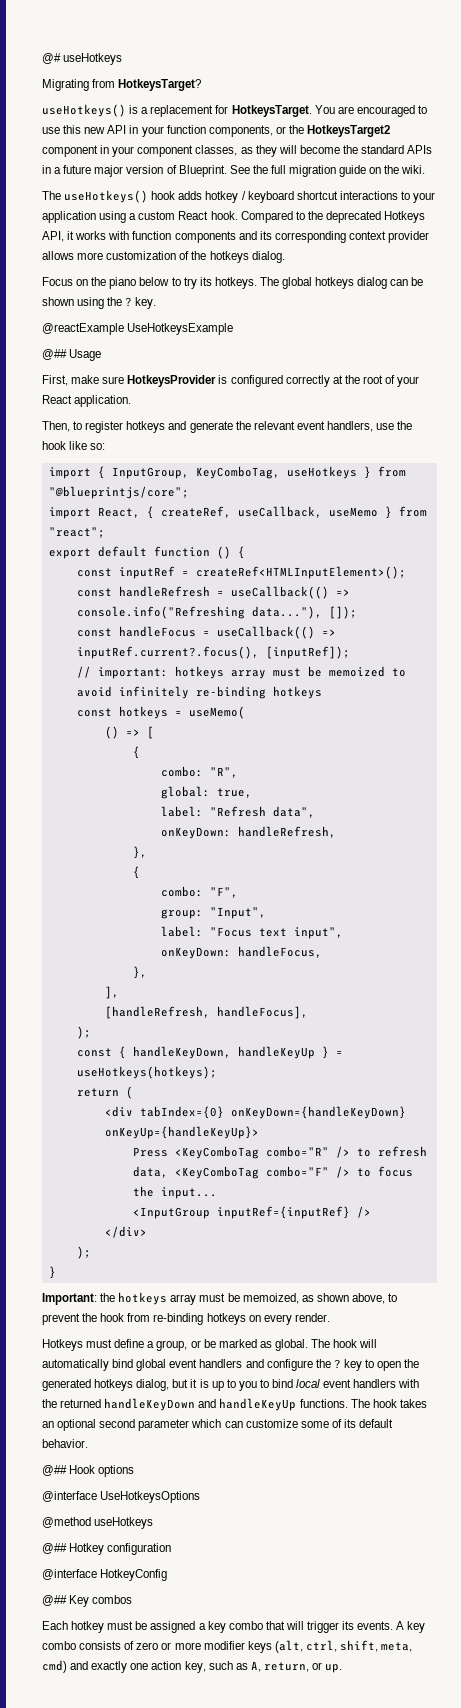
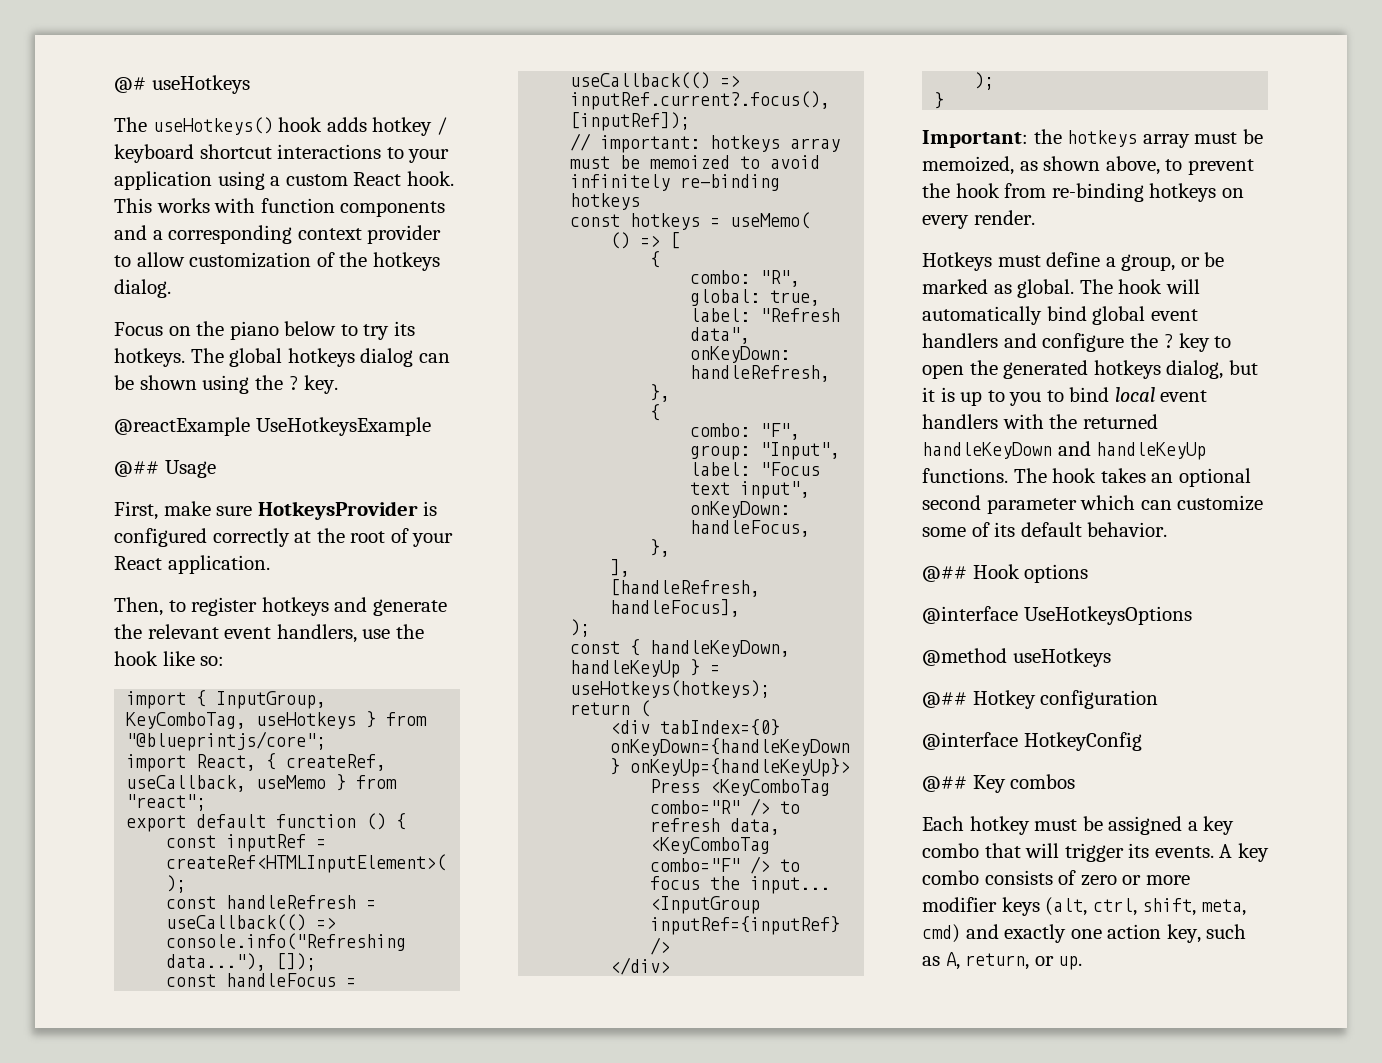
- Migrating from HotkeysTarget?
- useHotkeys() is a replacement for HotkeysTarget. You are encouraged to use this new API in your function components, or the HotkeysTarget2 component in your component classes, as they will become the standard APIs in a future major version of Blueprint. See the full migration guide on the wiki.
- Compared to the deprecated Hotkeys API, it works with function components and its corresponding context provider allows more customization of the hotkeys dialog.
+ This works with function components and a corresponding context provider to allow customization of the hotkeys dialog.

